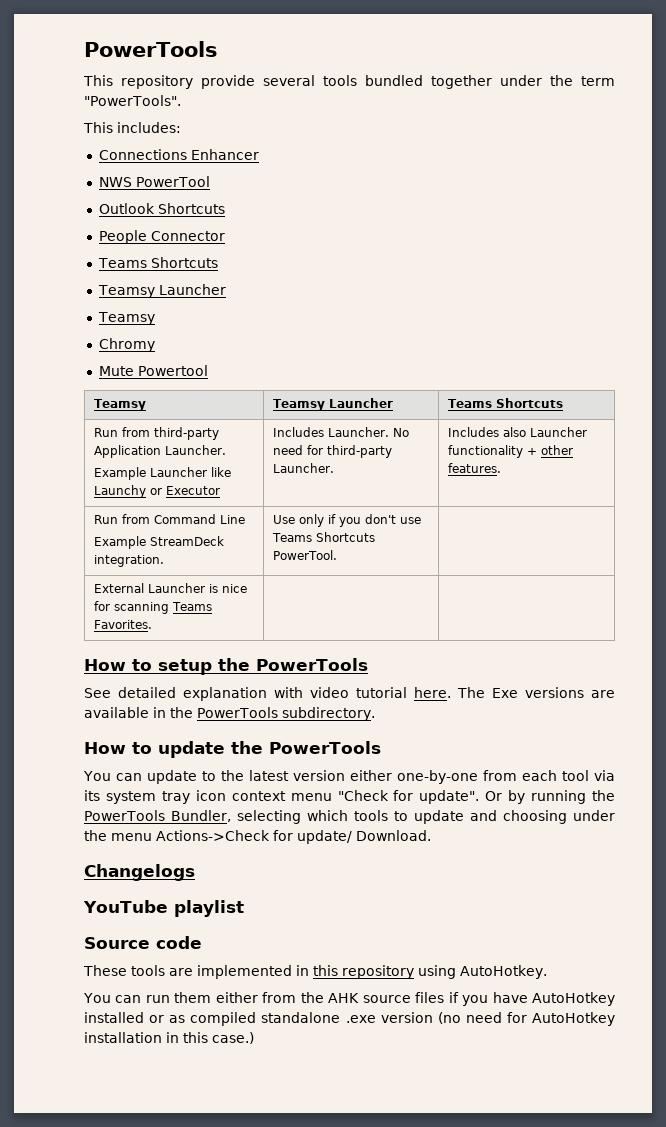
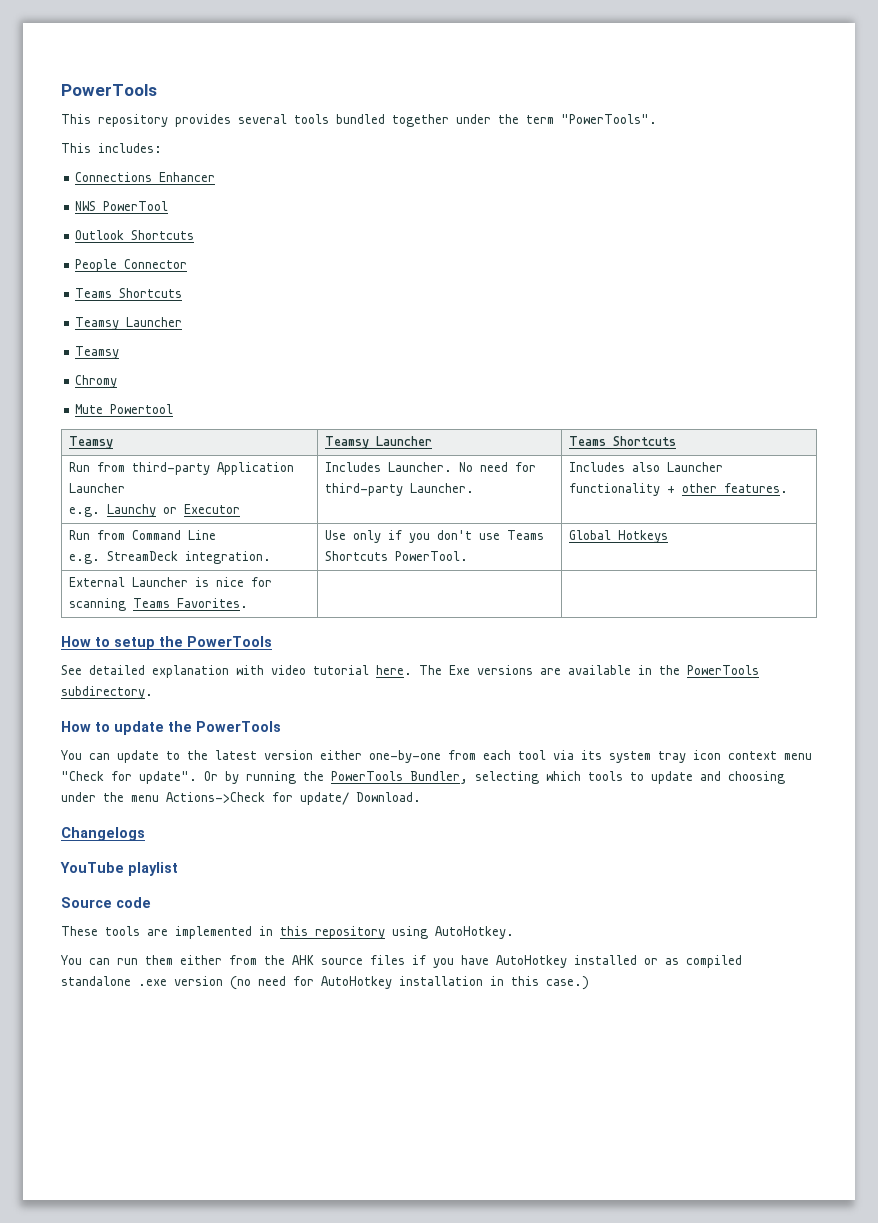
- This repository provide several tools bundled together under the term "PowerTools".
+ This repository provides several tools bundled together under the term "PowerTools".
- Run from third-party Application Launcher.
- Example Launcher like Launchy or Executor | Includes Launcher. No need for third-party Launcher. | Includes also Launcher functionality + other features.
+ Run from third-party Application Launcher
+ e.g. Launchy or Executor | Includes Launcher. No need for third-party Launcher. | Includes also Launcher functionality + other features.
  Run from Command Line
- Example StreamDeck integration. | Use only if you don't use Teams Shortcuts PowerTool. |
+ e.g. StreamDeck integration. | Use only if you don't use Teams Shortcuts PowerTool. | Global Hotkeys

